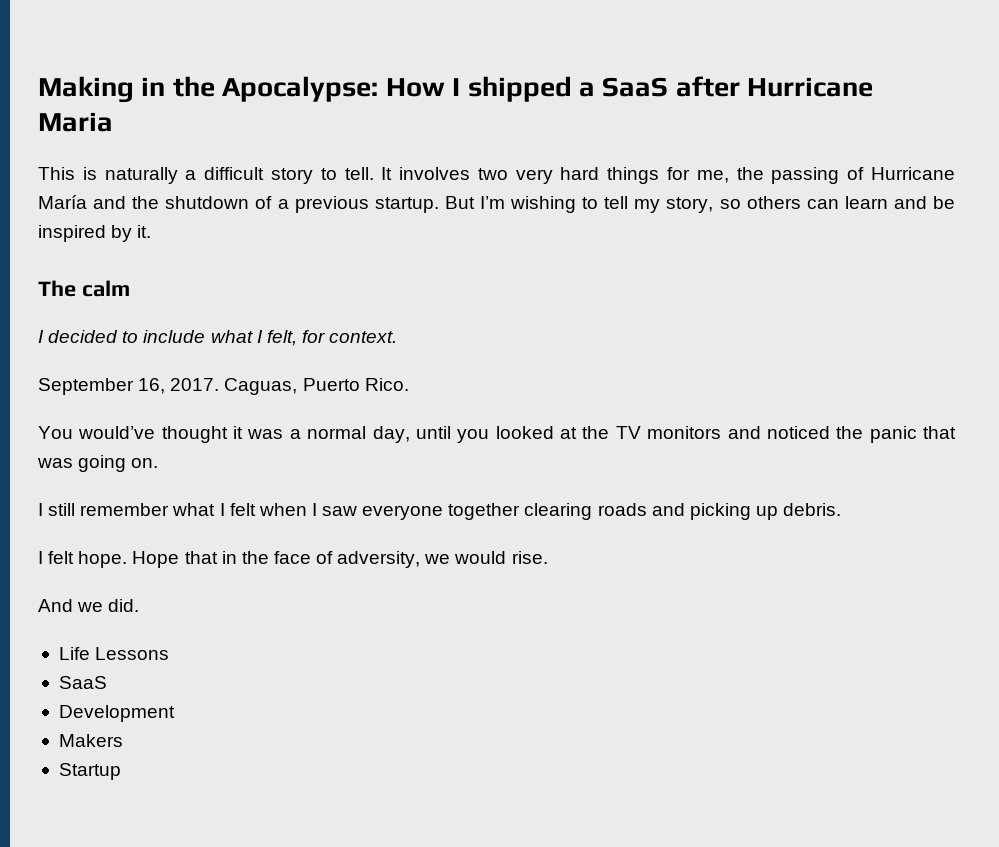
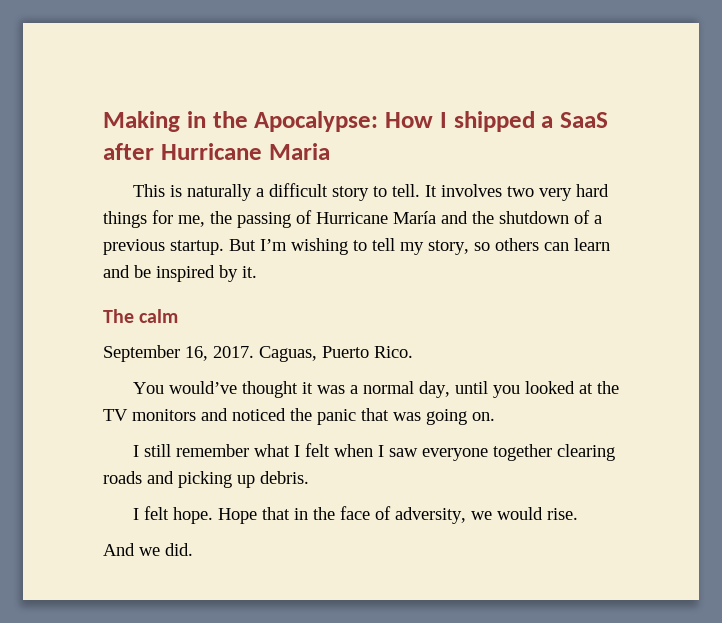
- I decided to include what I felt, for context.
- Life Lessons
- SaaS
- Development
- Makers
- Startup

